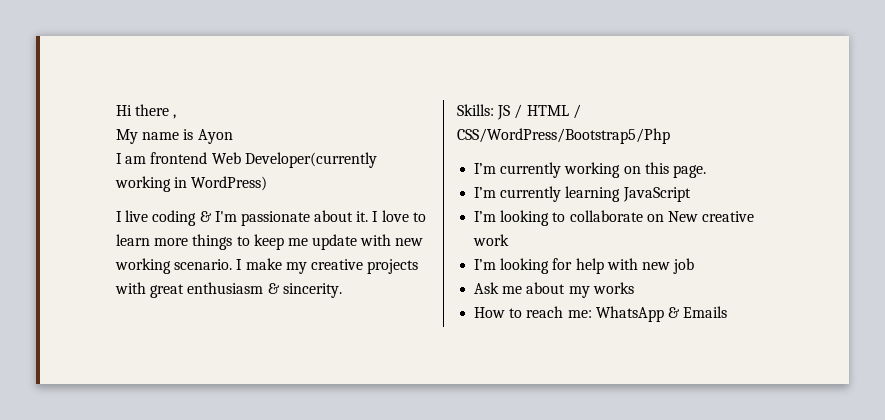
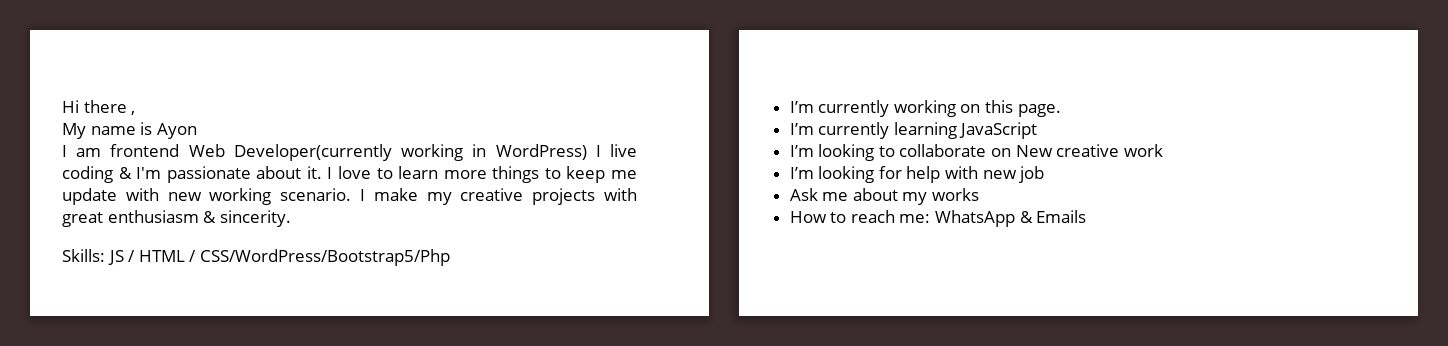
- I am frontend Web Developer(currently working in WordPress)
- I live coding & I'm passionate about it.
+ I am frontend Web Developer(currently working in WordPress) I live coding & I'm passionate about it.

